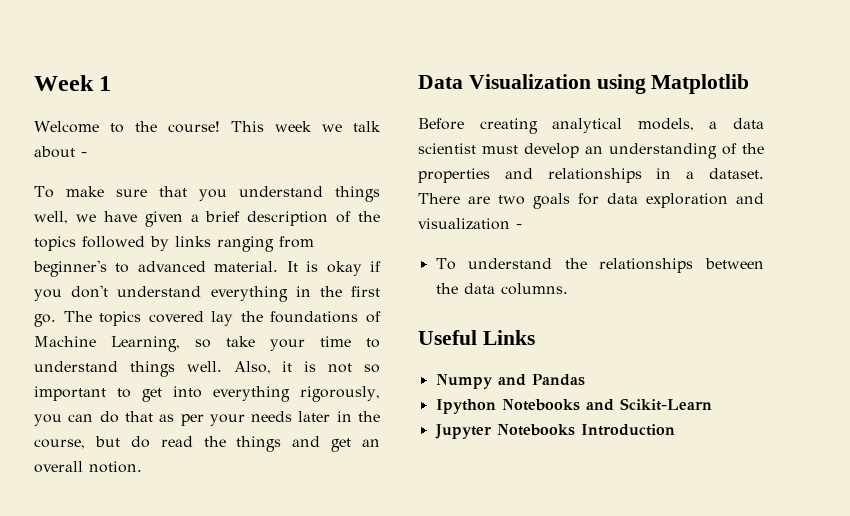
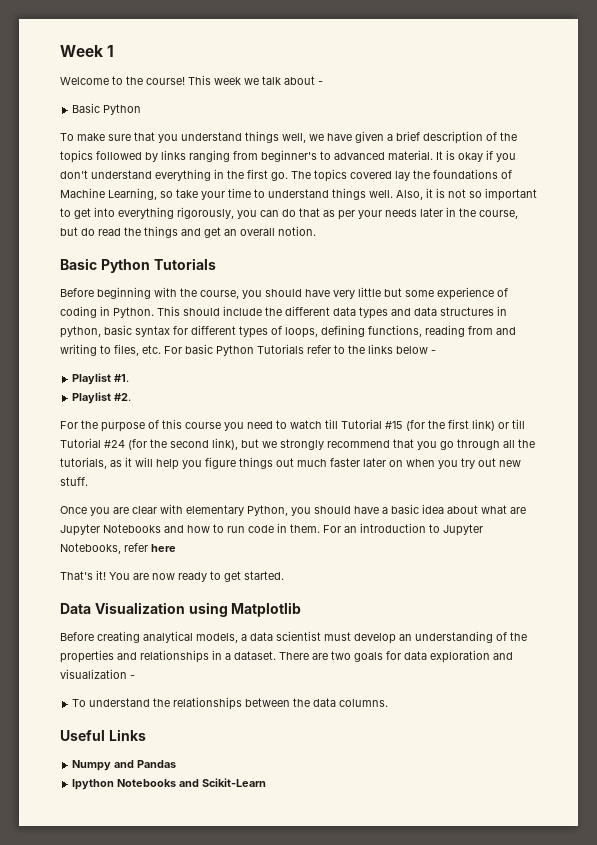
  This week we talk about -
+ Basic Python
+ Basic Python Tutorials
+ Before beginning with the course, you should have very little but some experience of coding in Python. This should include the different data types and data structures in python, basic syntax for different types of loops, defining functions, reading from and writing to files, etc. For basic Python Tutorials refer to the links below -
+ Playlist #1.
+ Playlist #2.
+ For the purpose of this course you need to watch till Tutorial #15 (for the first link) or till Tutorial #24 (for the second link), but we strongly recommend that you go through all the tutorials, as it will help you figure things out much faster later on when you try out new stuff.
+ Once you are clear with elementary Python, you should have a basic idea about what are Jupyter Notebooks and how to run code in them. For an introduction to Jupyter Notebooks, refer here
+ That's it! You are now ready to get started.
- Jupyter Notebooks Introduction

